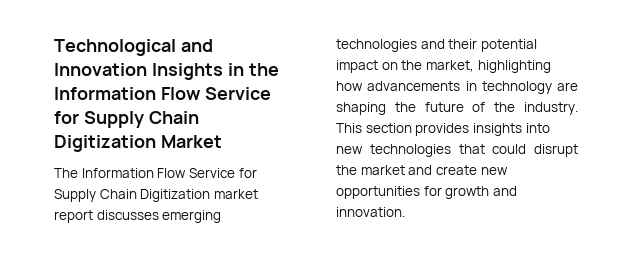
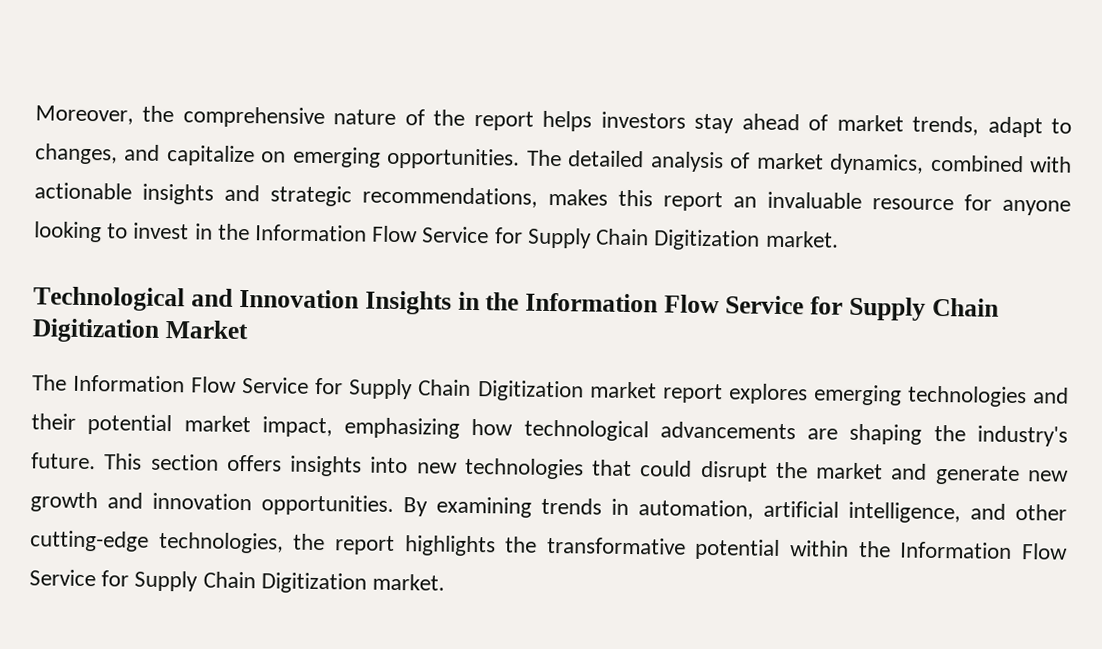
+ Moreover, the comprehensive nature of the report helps investors stay ahead of market trends, adapt to changes, and capitalize on emerging opportunities. The detailed analysis of market dynamics, combined with actionable insights and strategic recommendations, makes this report an invaluable resource for anyone looking to invest in the Information Flow Service for Supply Chain Digitization market.
- The Information Flow Service for Supply Chain Digitization market report discusses emerging technologies and their potential impact on the market, highlighting how advancements in technology are shaping the future of the industry.
+ The Information Flow Service for Supply Chain Digitization market report explores emerging technologies and their potential market impact, emphasizing how technological advancements are shaping the industry's future.
- This section provides insights into new technologies that could disrupt the market and create new opportunities for growth and innovation.
+ This section offers insights into new technologies that could disrupt the market and generate new growth and innovation opportunities. By examining trends in automation, artificial intelligence, and other cutting-edge technologies, the report highlights the transformative potential within the Information Flow Service for Supply Chain Digitization market.

